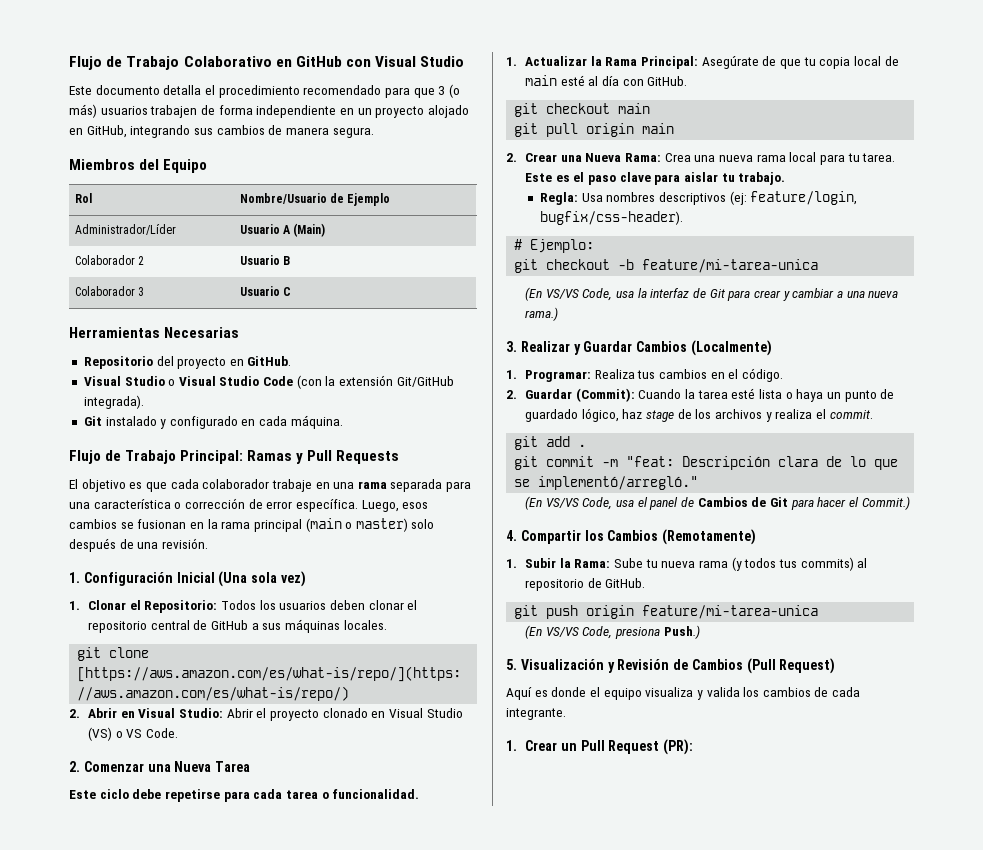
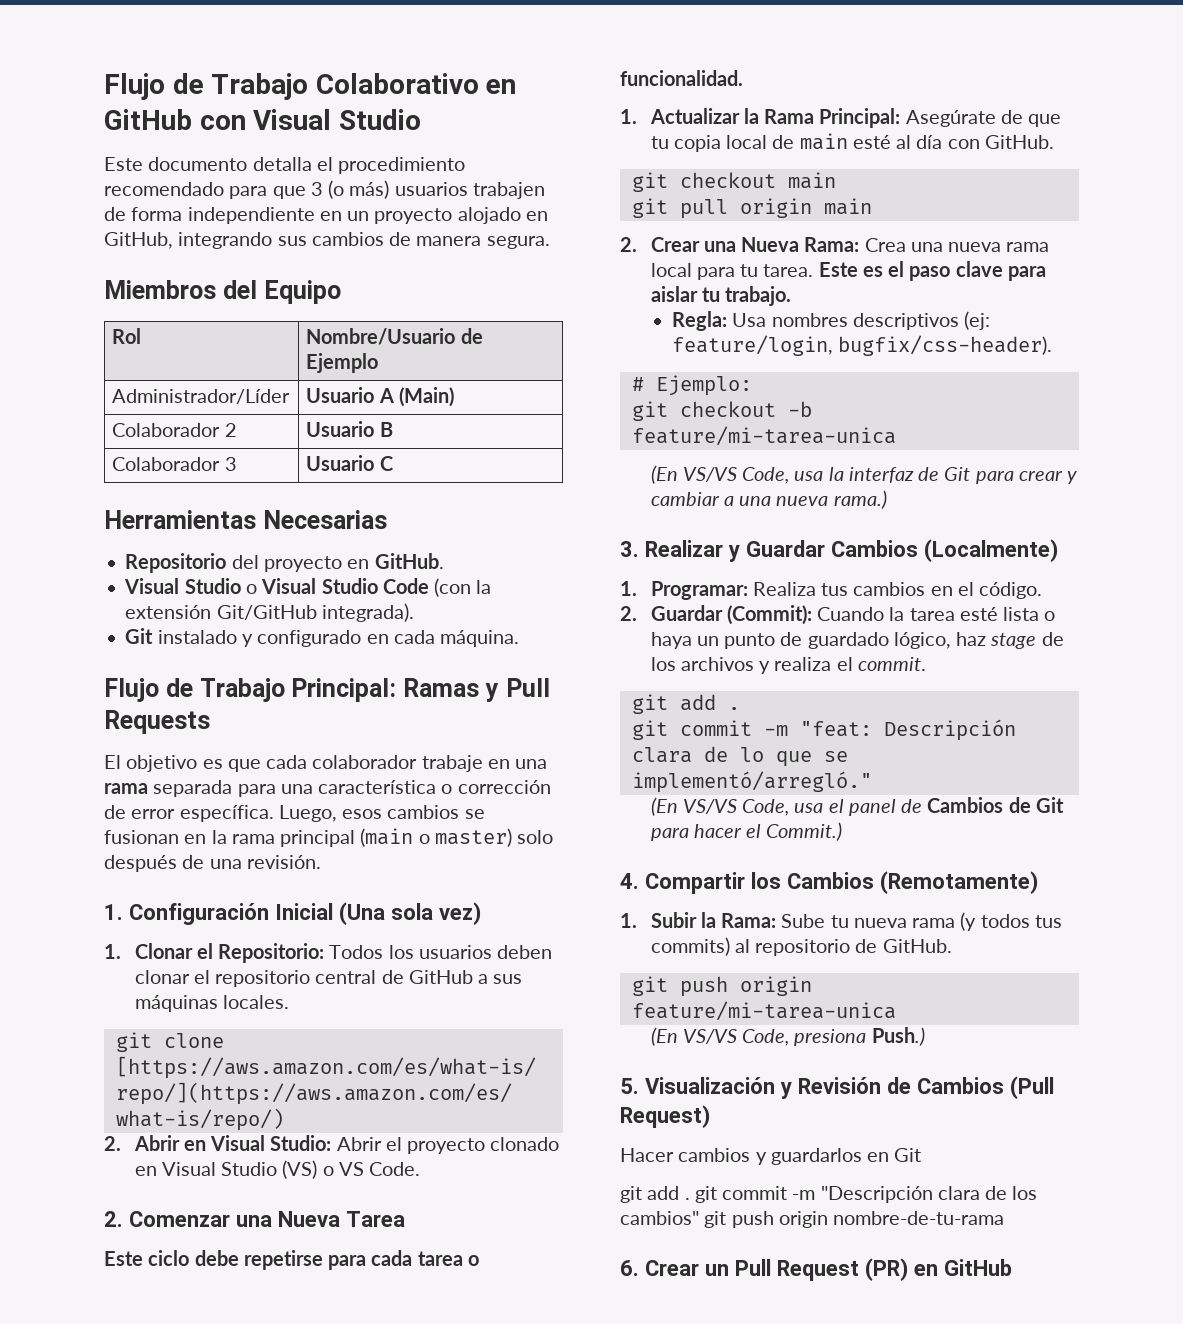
- Aquí es donde el equipo visualiza y valida los cambios de cada integrante.
- 1. Crear un Pull Request (PR):
+ Hacer cambios y guardarlos en Git
+ git add . git commit -m "Descripción clara de los cambios" git push origin nombre-de-tu-rama
+ 6. Crear un Pull Request (PR) en GitHub

